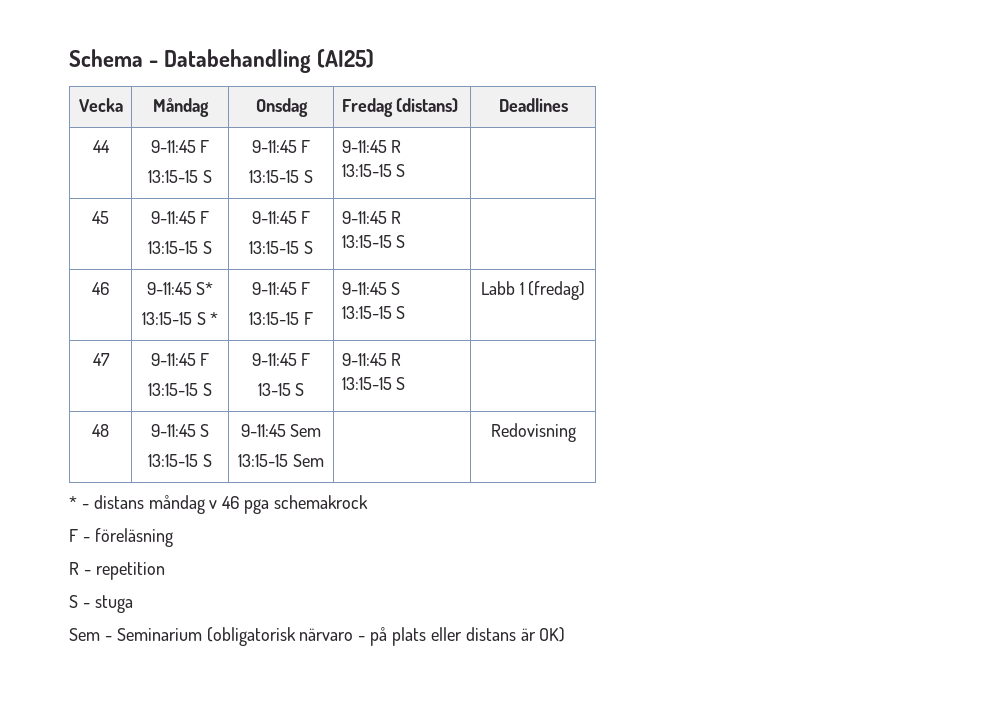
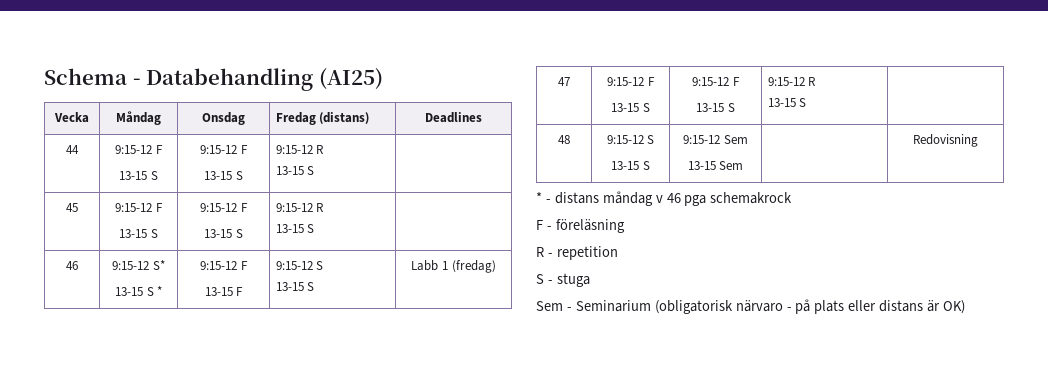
- 44 | 9-11:45 F
- 13:15-15 S | 9-11:45 F
- 13:15-15 S | 9-11:45 R
- 13:15-15 S |
+ 44 | 9:15-12 F
+ 13-15 S | 9:15-12 F
+ 13-15 S | 9:15-12 R
+ 13-15 S |
- 45 | 9-11:45 F
- 13:15-15 S | 9-11:45 F
- 13:15-15 S | 9-11:45 R
- 13:15-15 S |
+ 45 | 9:15-12 F
+ 13-15 S | 9:15-12 F
+ 13-15 S | 9:15-12 R
+ 13-15 S |
- 46 | 9-11:45 S*
- 13:15-15 S * | 9-11:45 F
- 13:15-15 F | 9-11:45 S
- 13:15-15 S | Labb 1 (fredag)
+ 46 | 9:15-12 S*
+ 13-15 S * | 9:15-12 F
+ 13-15 F | 9:15-12 S
+ 13-15 S | Labb 1 (fredag)
- 47 | 9-11:45 F
- 13:15-15 S | 9-11:45 F
- 13-15 S | 9-11:45 R
- 13:15-15 S |
+ 47 | 9:15-12 F
+ 13-15 S | 9:15-12 F
+ 13-15 S | 9:15-12 R
+ 13-15 S |
- 48 | 9-11:45 S
- 13:15-15 S | 9-11:45 Sem
- 13:15-15 Sem | | Redovisning
+ 48 | 9:15-12 S
+ 13-15 S | 9:15-12 Sem
+ 13-15 Sem | | Redovisning

